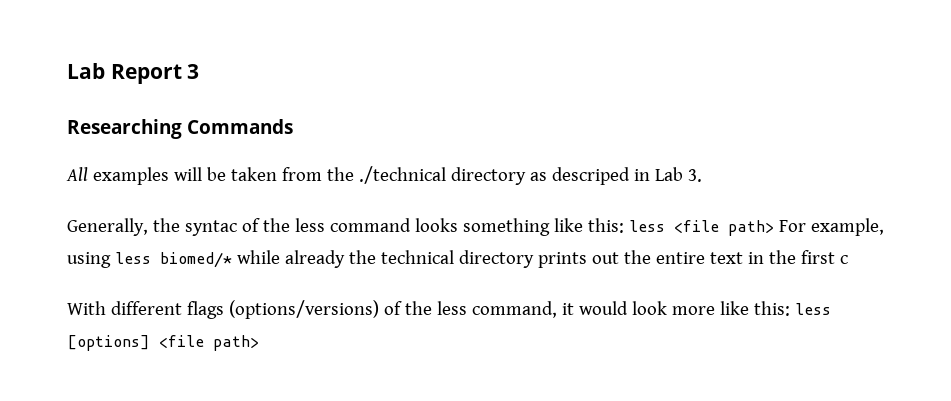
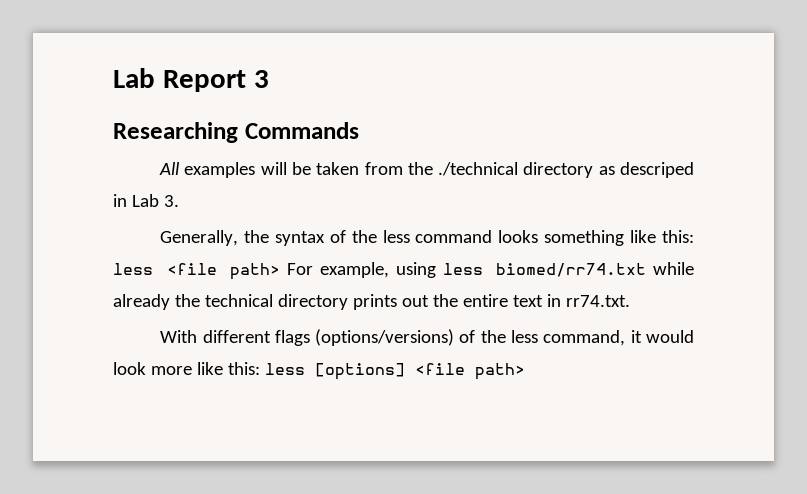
- Generally, the syntac of the less command looks something like this: less <file path> For example, using less biomed/* while already the technical directory prints out the entire text in the first c
+ Generally, the syntax of the less command looks something like this: less <file path> For example, using less biomed/rr74.txt while already the technical directory prints out the entire text in rr74.txt.

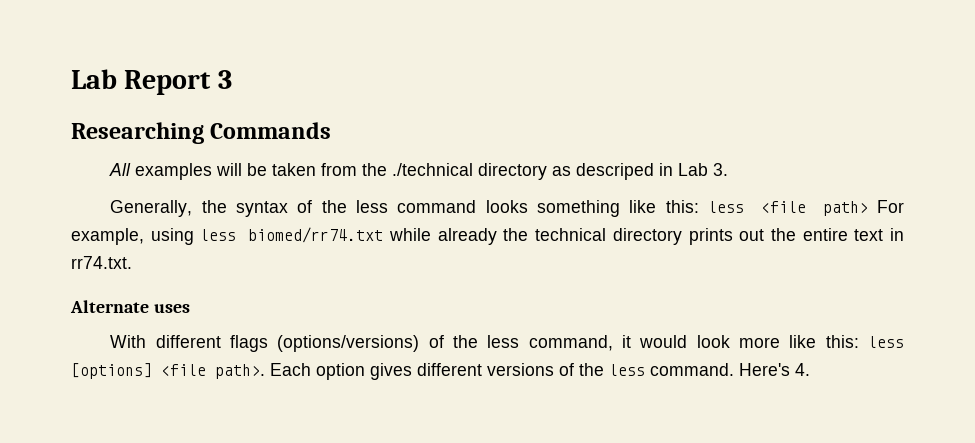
+ Alternate uses
- With different flags (options/versions) of the less command, it would look more like this: less [options] <file path>
+ With different flags (options/versions) of the less command, it would look more like this: less [options] <file path>. Each option gives different versions of the less command. Here's 4.

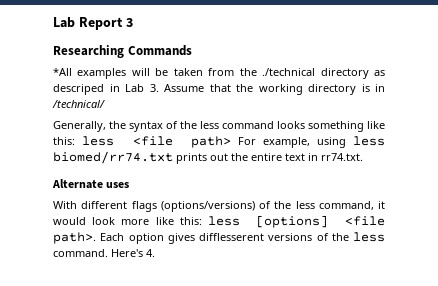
- All examples will be taken from the ./technical directory as descriped in Lab 3.
+ *All examples will be taken from the ./technical directory as descriped in Lab 3. Assume that the working directory is in /technical/
- Generally, the syntax of the less command looks something like this: less <file path> For example, using less biomed/rr74.txt while already the technical directory prints out the entire text in rr74.txt.
+ Generally, the syntax of the less command looks something like this: less <file path> For example, using less biomed/rr74.txt prints out the entire text in rr74.txt.
- Each option gives different versions of the less command.
+ Each option gives difflesserent versions of the less command.

